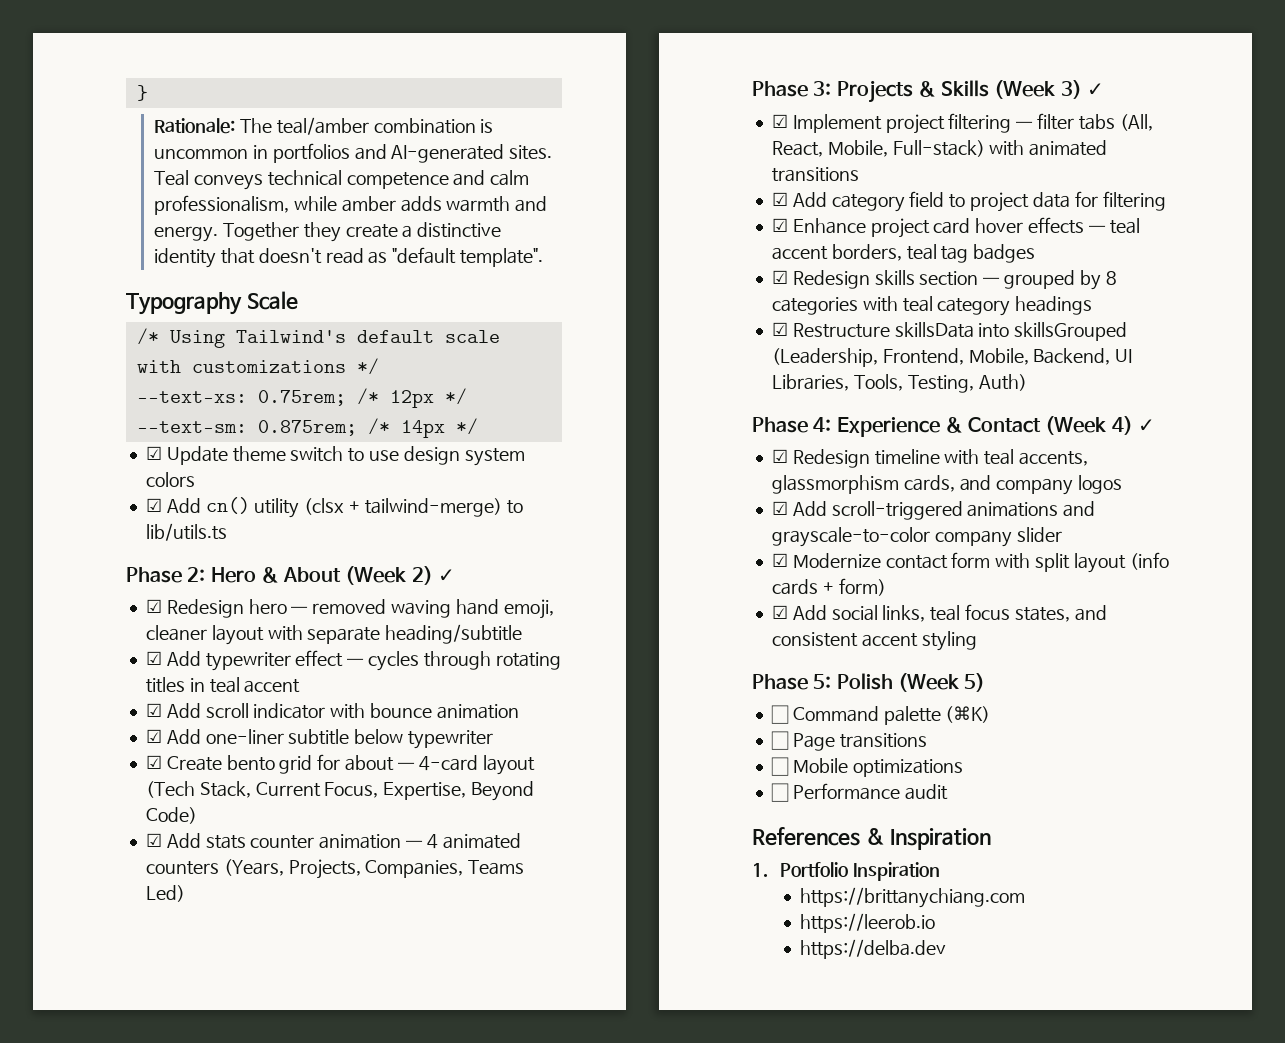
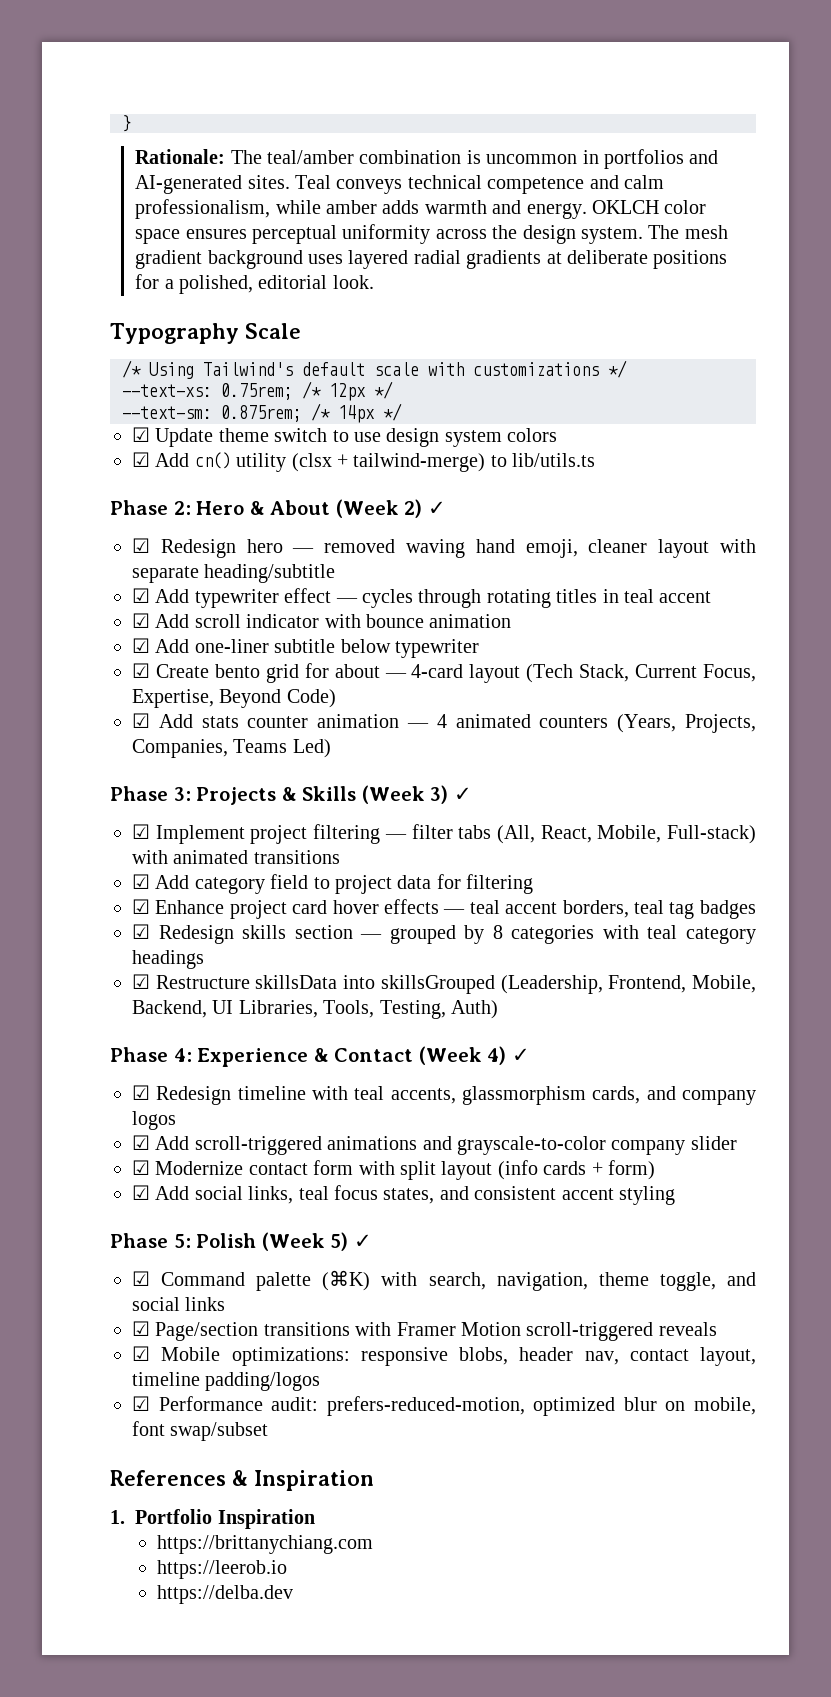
- Together they create a distinctive identity that doesn't read as "default template".
+ OKLCH color space ensures perceptual uniformity across the design system. The mesh gradient background uses layered radial gradients at deliberate positions for a polished, editorial look.
- Phase 5: Polish (Week 5)
- ☐ Command palette (⌘K)
- ☐ Page transitions
- ☐ Mobile optimizations
- ☐ Performance audit
+ Phase 5: Polish (Week 5) ✓
+ ☑ Command palette (⌘K) with search, navigation, theme toggle, and social links
+ ☑ Page/section transitions with Framer Motion scroll-triggered reveals
+ ☑ Mobile optimizations: responsive blobs, header nav, contact layout, timeline padding/logos
+ ☑ Performance audit: prefers-reduced-motion, optimized blur on mobile, font swap/subset

